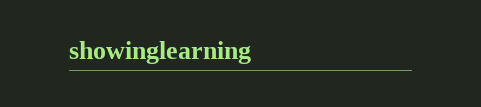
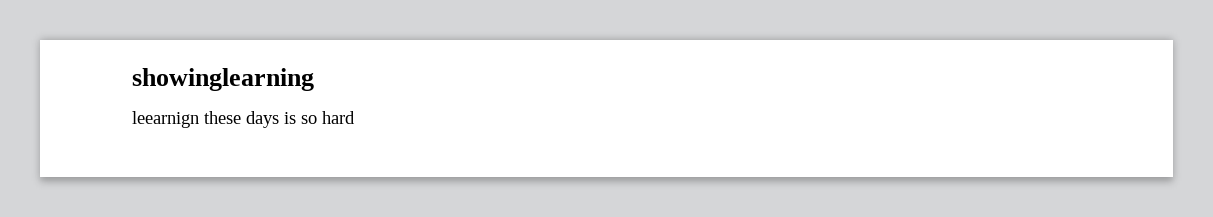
+ leearnign these days is so hard

